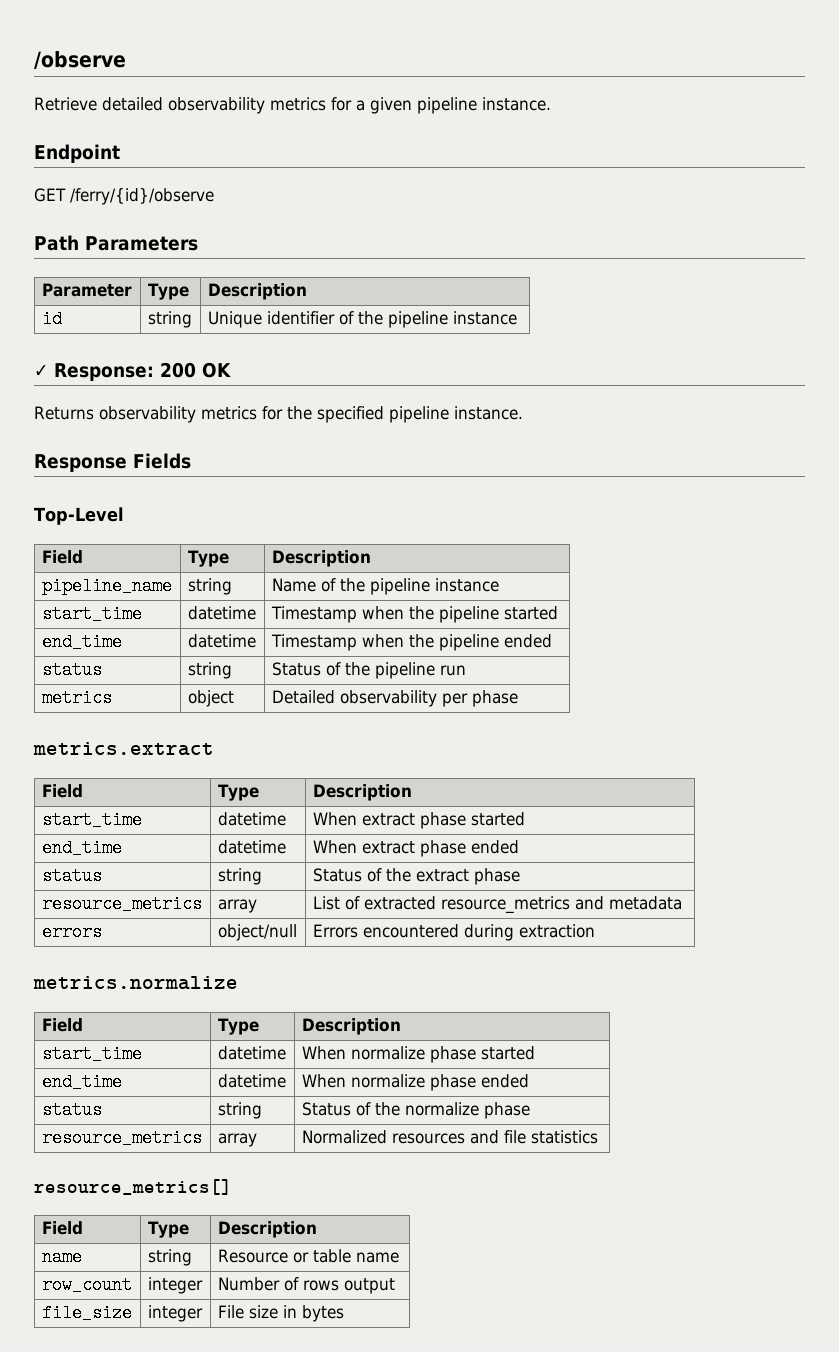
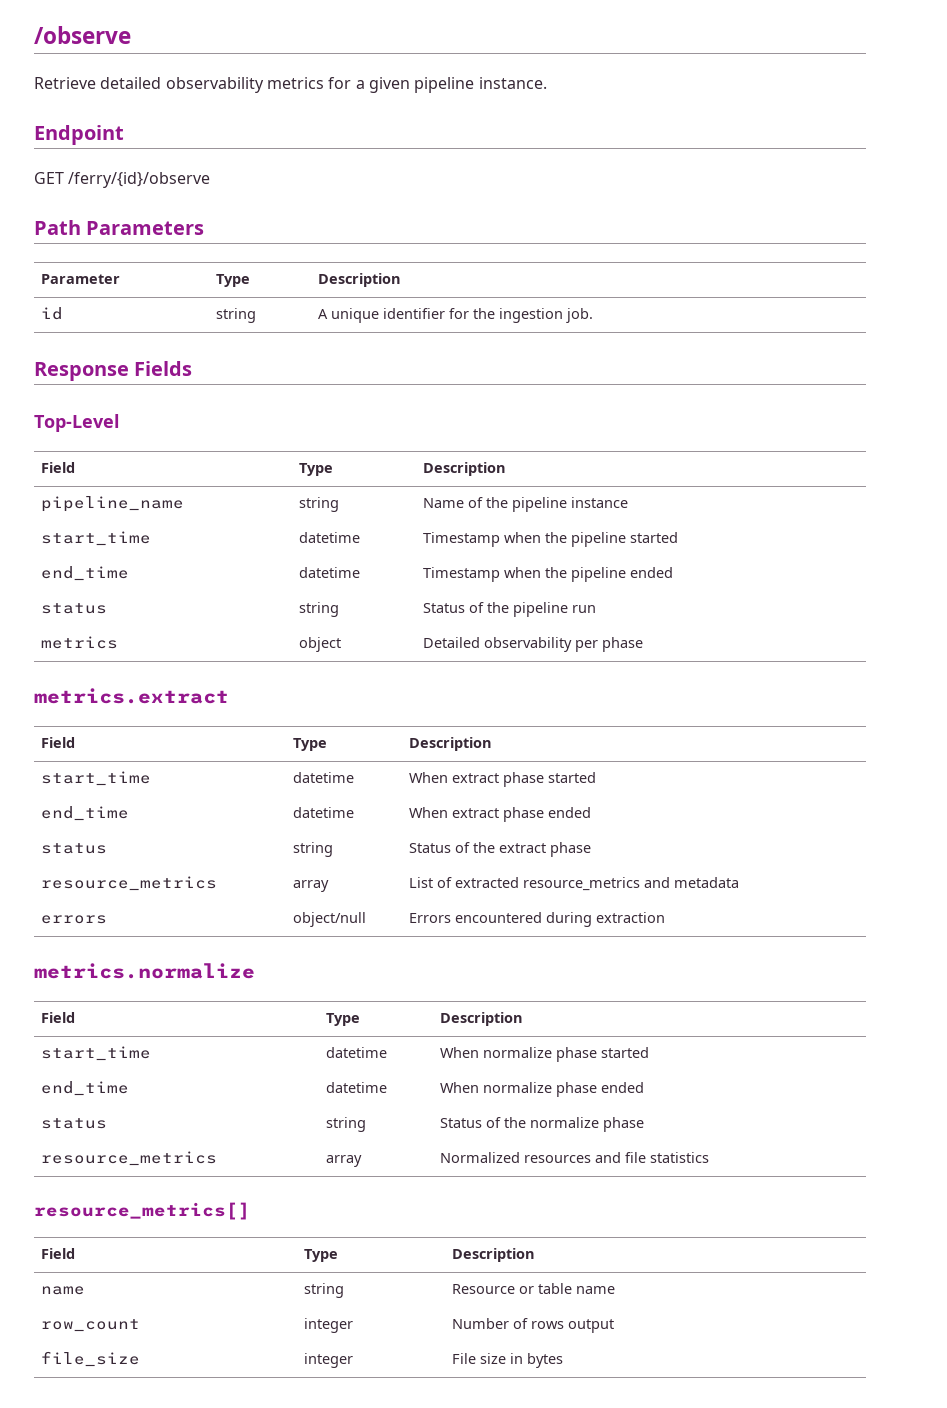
- id | string | Unique identifier of the pipeline instance
- ✓ Response: 200 OK
- Returns observability metrics for the specified pipeline instance.
+ id | string | A unique identifier for the ingestion job.

